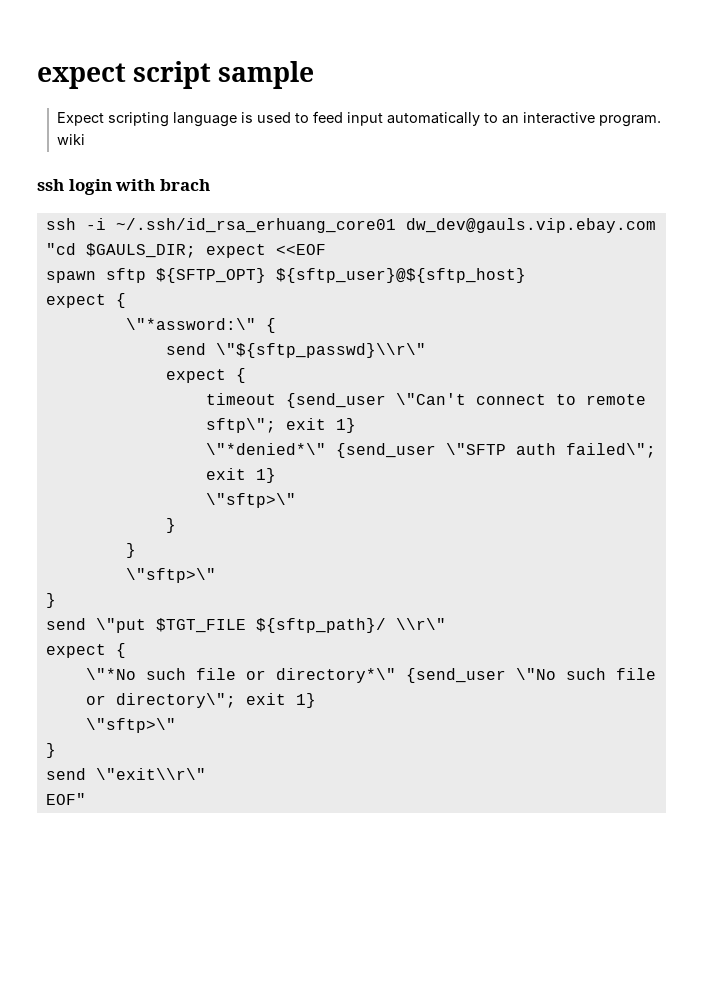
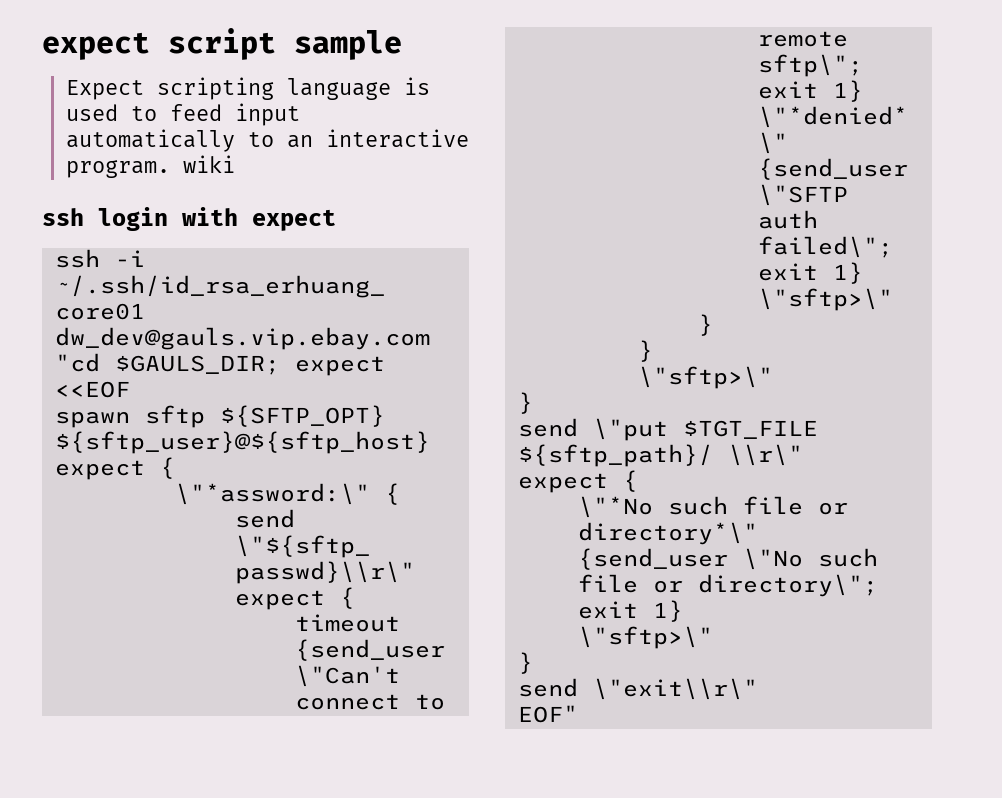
- ssh login with brach
+ ssh login with expect

